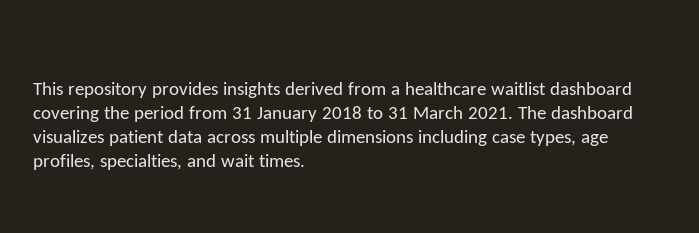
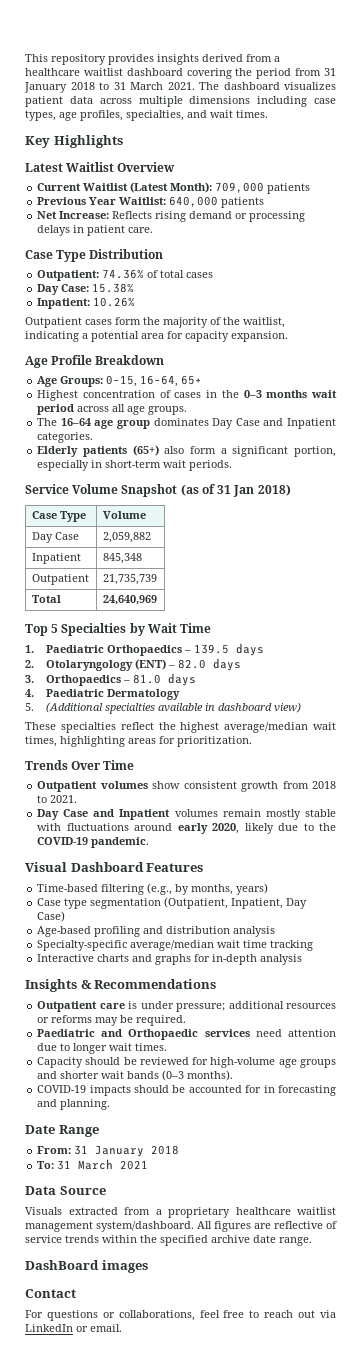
+ Key Highlights
+ Latest Waitlist Overview
+ Current Waitlist (Latest Month): 709,000 patients
+ Previous Year Waitlist: 640,000 patients
+ Net Increase: Reflects rising demand or processing delays in patient care.
+ Case Type Distribution
+ Outpatient: 74.36% of total cases
+ Day Case: 15.38%
+ Inpatient: 10.26%
+ Outpatient cases form the majority of the waitlist, indicating a potential area for capacity expansion.
+ Age Profile Breakdown
+ Age Groups: 0–15, 16–64, 65+
+ Highest concentration of cases in the 0–3 months wait period across all age groups.
+ The 16–64 age group dominates Day Case and Inpatient categories.
+ Elderly patients (65+) also form a significant portion, especially in short-term wait periods.
+ Service Volume Snapshot (as of 31 Jan 2018)
+ Case Type | Volume
+ Day Case | 2,059,882
+ Inpatient | 845,348
+ Outpatient | 21,735,739
+ Total | 24,640,969
+ Top 5 Specialties by Wait Time
+ 1. Paediatric Orthopaedics – 139.5 days
+ 2. Otolaryngology (ENT) – 82.0 days
+ 3. Orthopaedics – 81.0 days
+ 4. Paediatric Dermatology
+ 5. (Additional specialties available in dashboard view)
+ These specialties reflect the highest average/median wait times, highlighting areas for prioritization.
+ Trends Over Time
+ Outpatient volumes show consistent growth from 2018 to 2021.
+ Day Case and Inpatient volumes remain mostly stable with fluctuations around early 2020, likely due to the COVID-19 pandemic.
+ Visual Dashboard Features
+ Time-based filtering (e.g., by months, years)
+ Case type segmentation (Outpatient, Inpatient, Day Case)
+ Age-based profiling and distribution analysis
+ Specialty-specific average/median wait time tracking
+ Interactive charts and graphs for in-depth analysis
+ Insights & Recommendations
+ Outpatient care is under pressure; additional resources or reforms may be required.
+ Paediatric and Orthopaedic services need attention due to longer wait times.
+ Capacity should be reviewed for high-volume age groups and shorter wait bands (0–3 months).
+ COVID-19 impacts should be accounted for in forecasting and planning.
+ Date Range
+ From: 31 January 2018
+ To: 31 March 2021
+ Data Source
+ Visuals extracted from a proprietary healthcare waitlist management system/dashboard. All figures are reflective of service trends within the specified archive date range.
+ DashBoard images
+ Contact
+ For questions or collaborations, feel free to reach out via LinkedIn or email.

